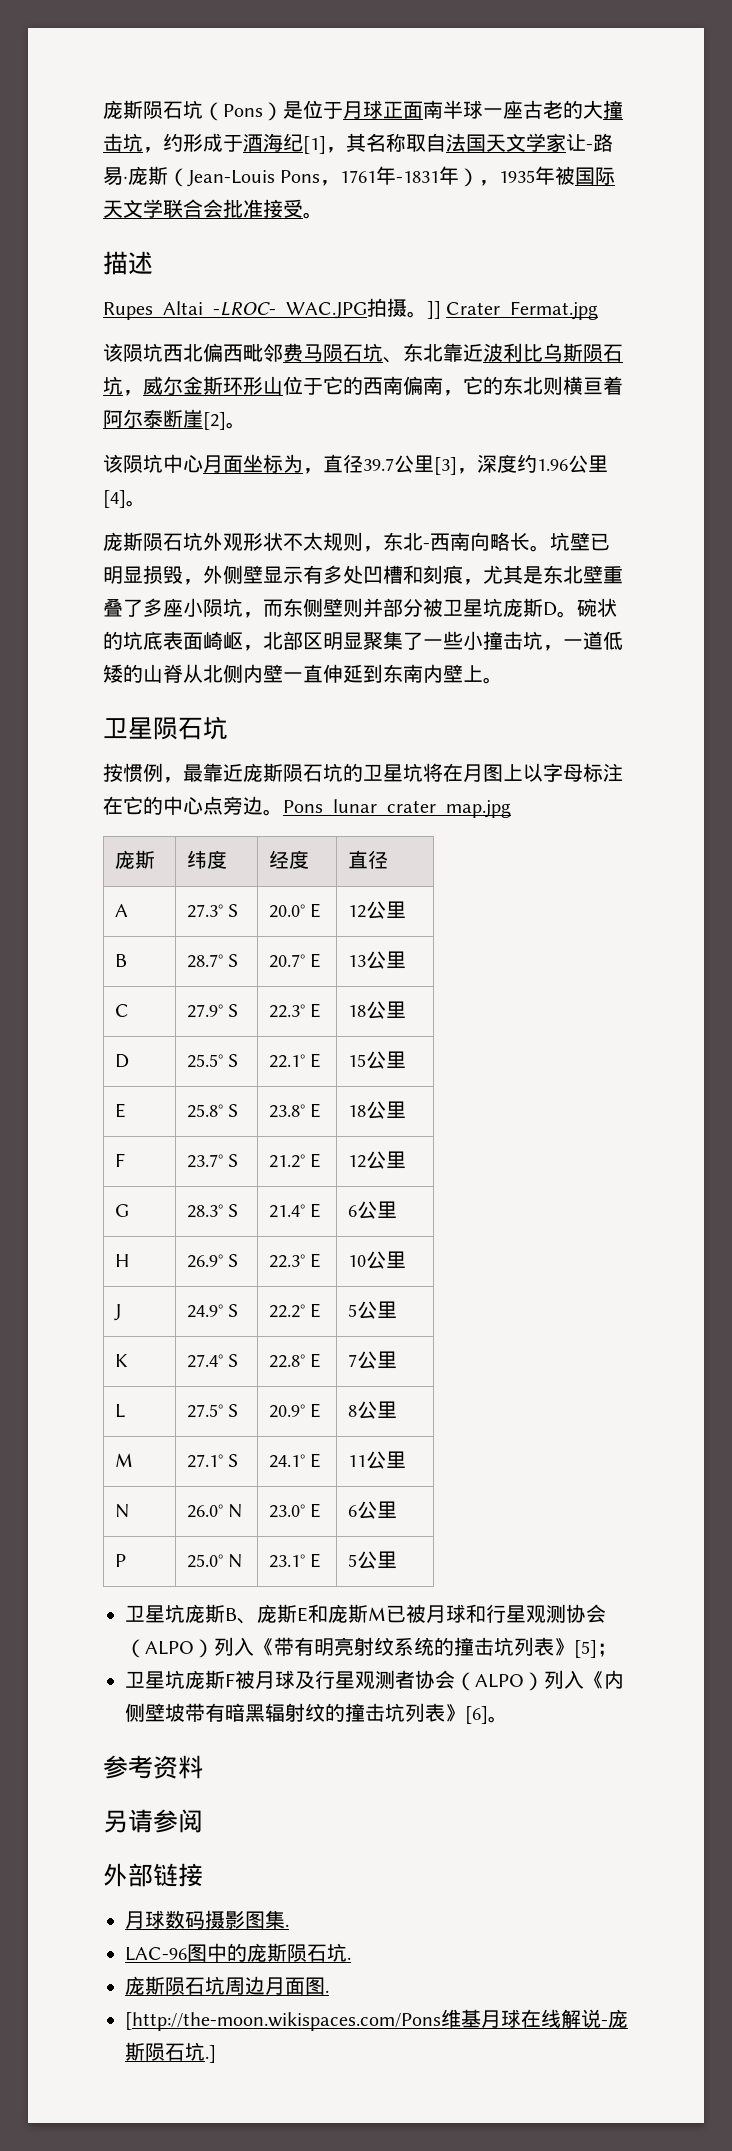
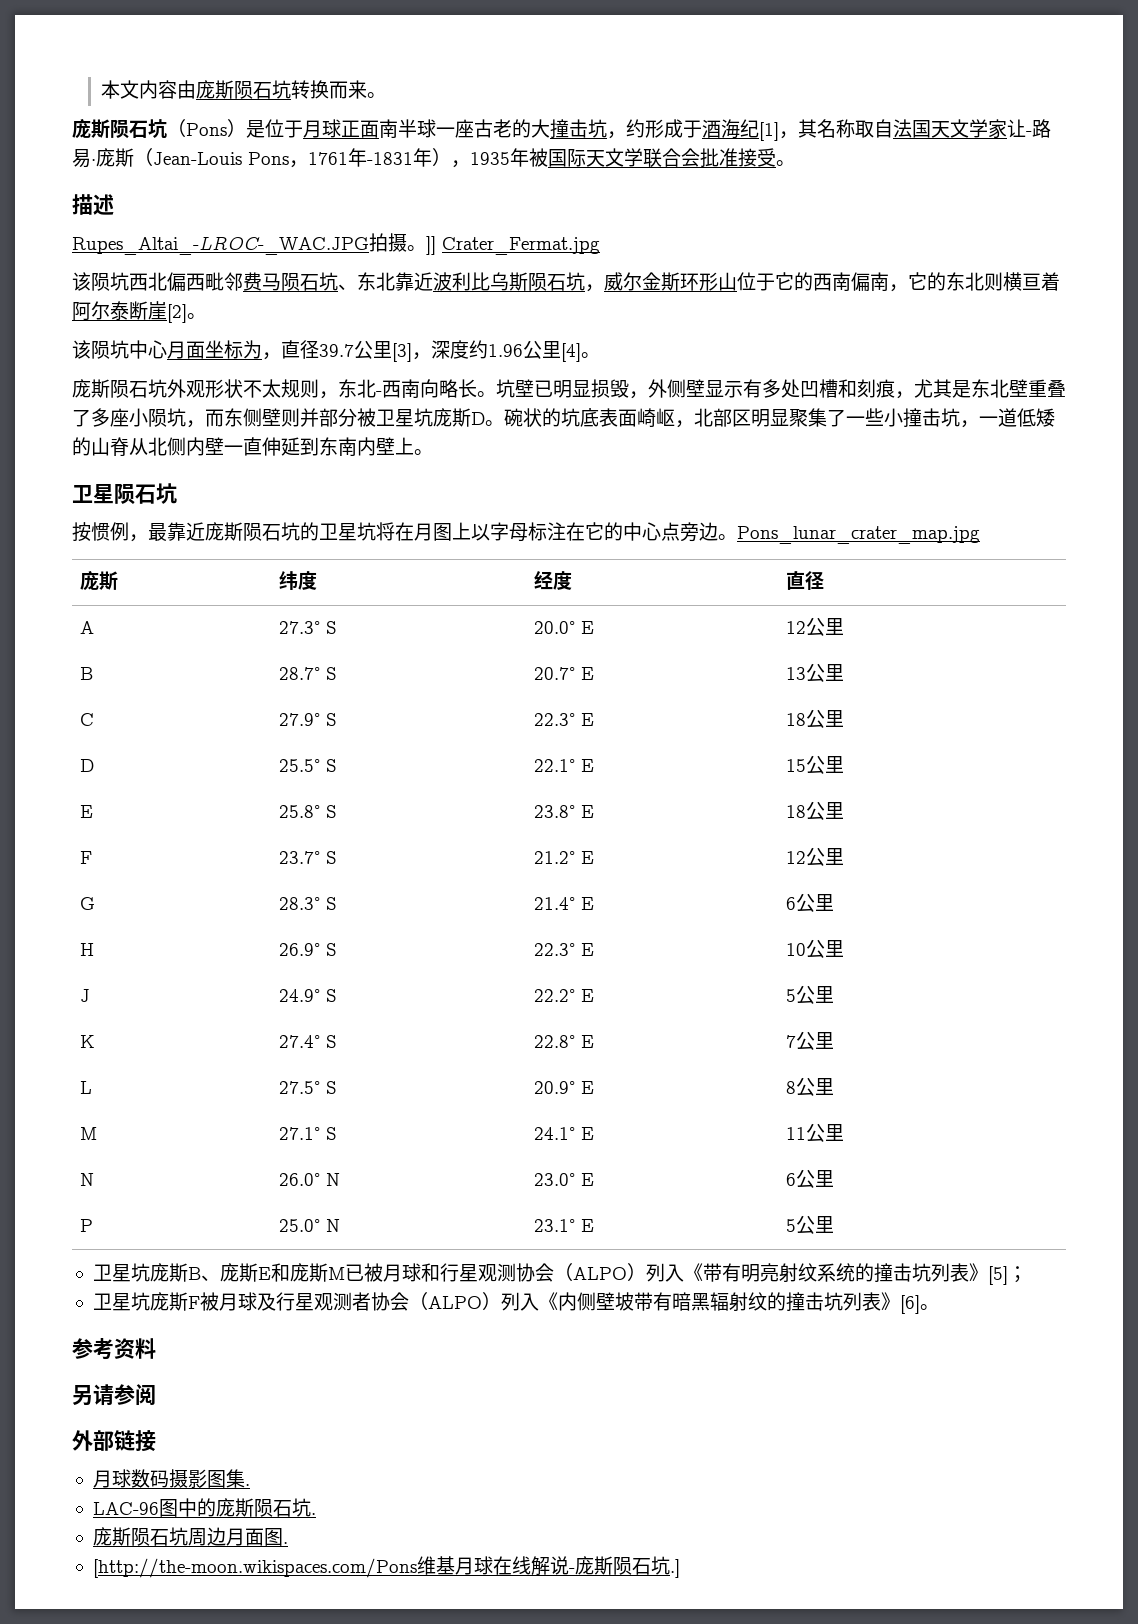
+ 本文内容由庞斯陨石坑转换而来。

